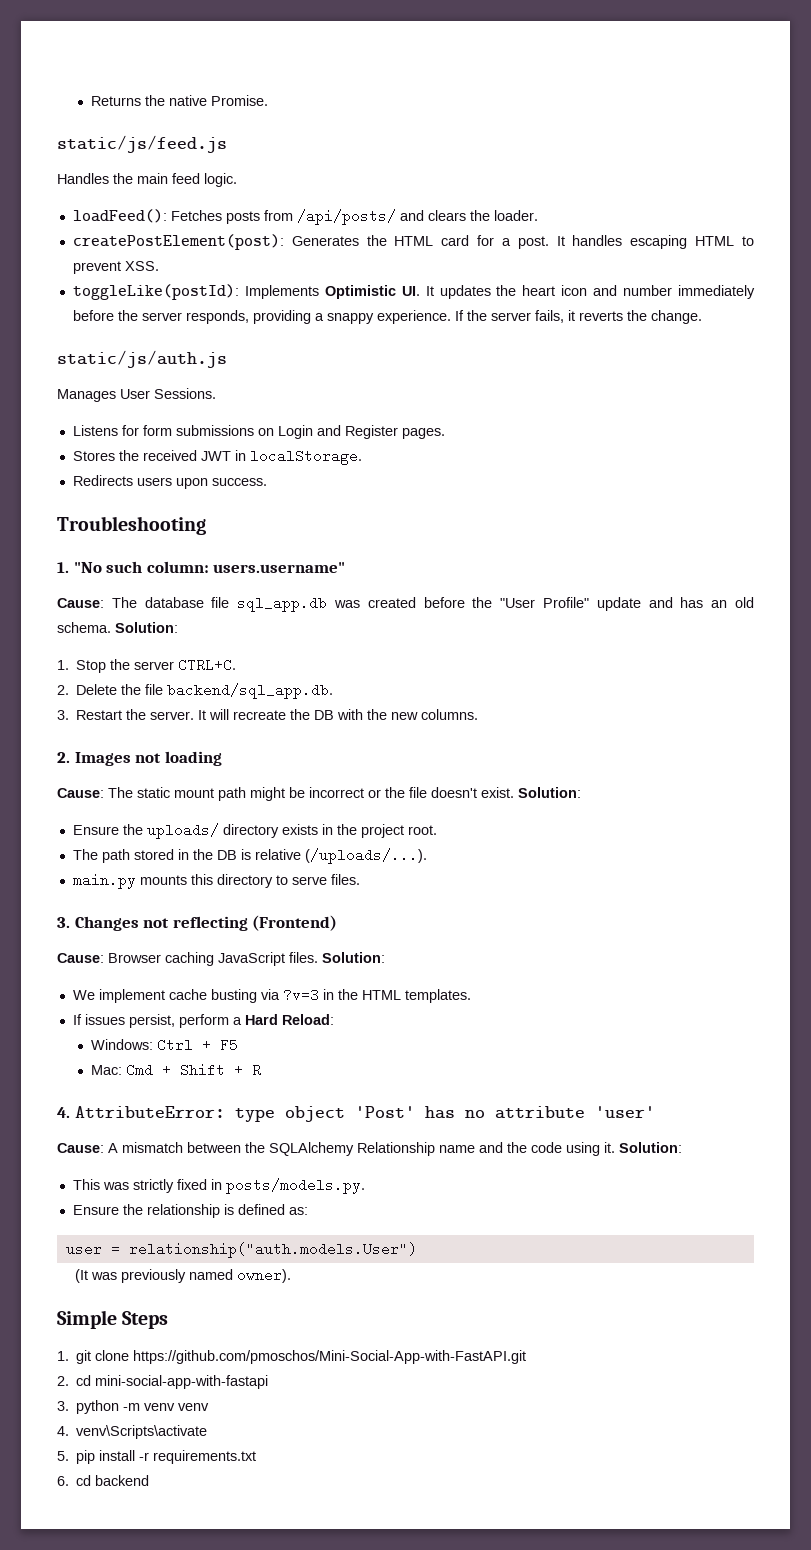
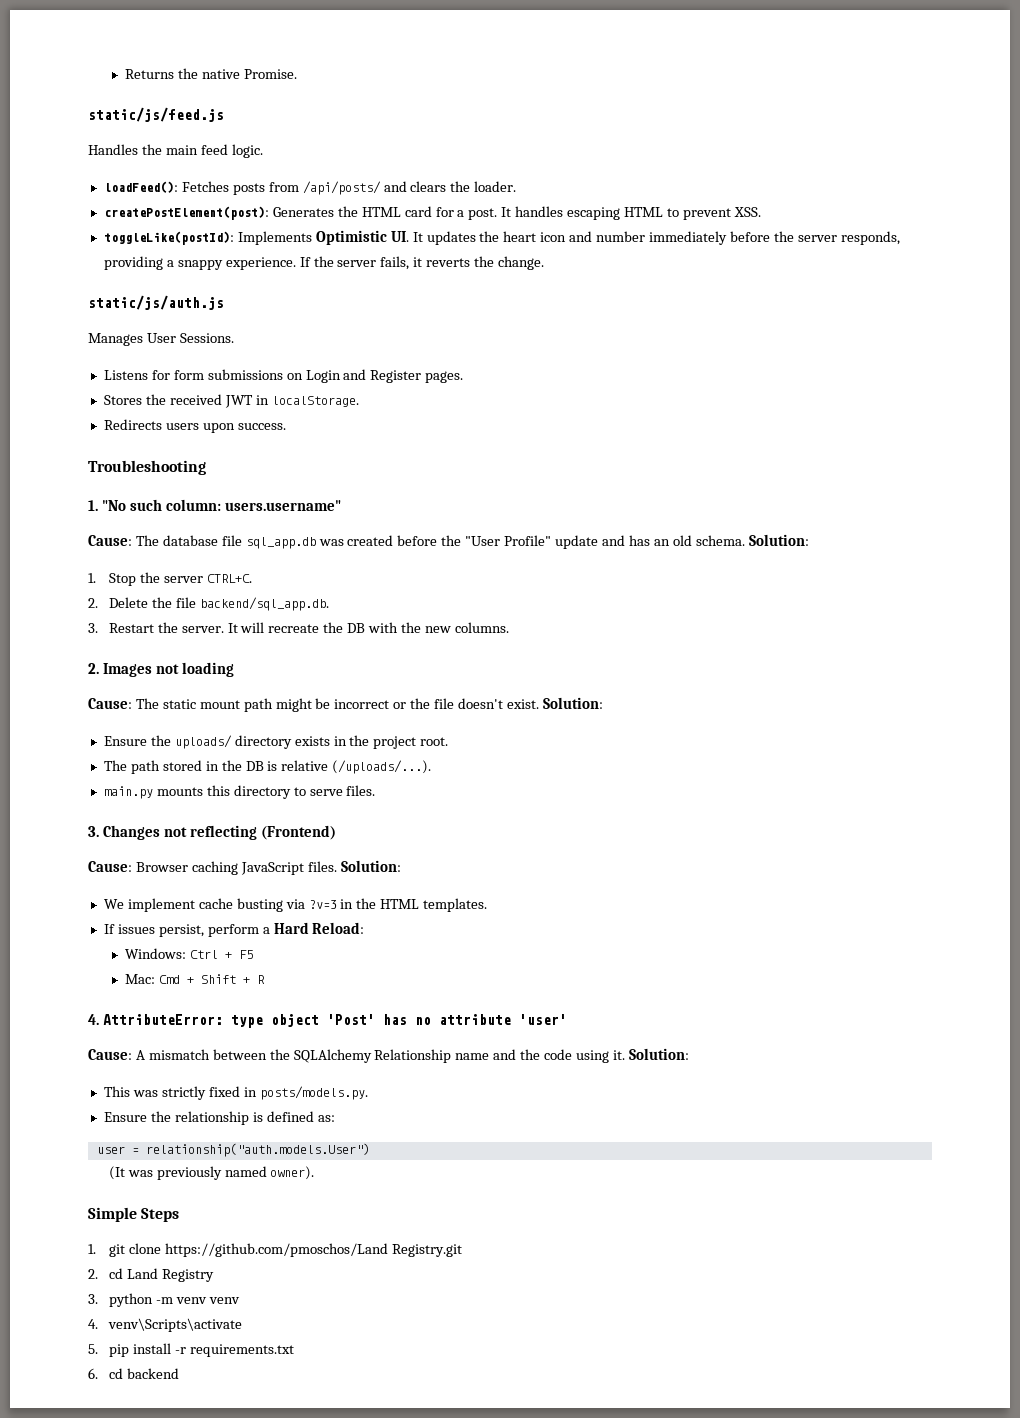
- 1. git clone https://github.com/pmoschos/Mini-Social-App-with-FastAPI.git
+ 1. git clone https://github.com/pmoschos/Land Registry.git
- 2. cd mini-social-app-with-fastapi
+ 2. cd Land Registry

